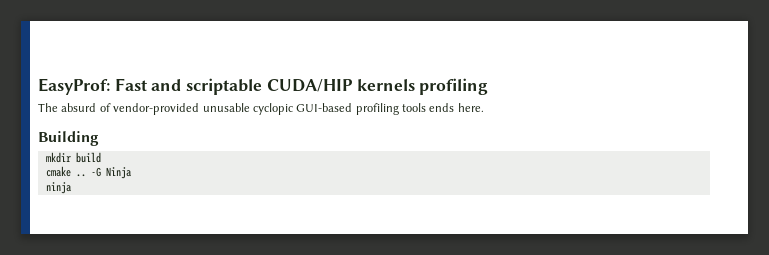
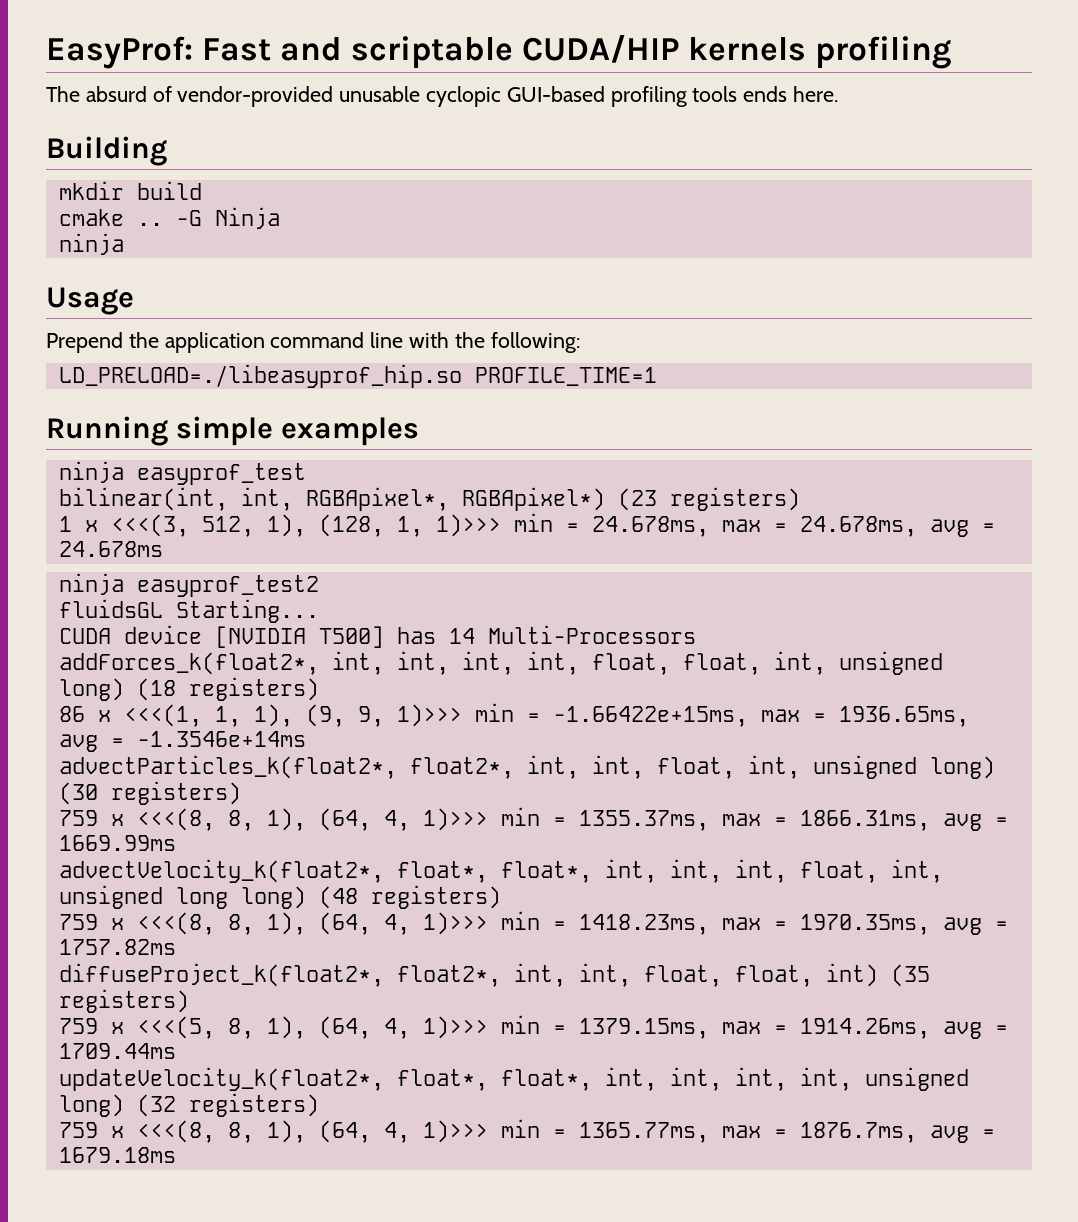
+ Usage
+ Prepend the application command line with the following:
+ LD_PRELOAD=./libeasyprof_hip.so PROFILE_TIME=1
+ Running simple examples
+ ninja easyprof_test
+ bilinear(int, int, RGBApixel*, RGBApixel*) (23 registers)
+ 1 x <<<(3, 512, 1), (128, 1, 1)>>> min = 24.678ms, max = 24.678ms, avg = 24.678ms
+ ninja easyprof_test2
+ fluidsGL Starting...
+ CUDA device [NVIDIA T500] has 14 Multi-Processors
+ addForces_k(float2*, int, int, int, int, float, float, int, unsigned long) (18 registers)
+ 86 x <<<(1, 1, 1), (9, 9, 1)>>> min = -1.66422e+15ms, max = 1936.65ms, avg = -1.3546e+14ms
+ advectParticles_k(float2*, float2*, int, int, float, int, unsigned long) (30 registers)
+ 759 x <<<(8, 8, 1), (64, 4, 1)>>> min = 1355.37ms, max = 1866.31ms, avg = 1669.99ms
+ advectVelocity_k(float2*, float*, float*, int, int, int, float, int, unsigned long long) (48 registers)
+ 759 x <<<(8, 8, 1), (64, 4, 1)>>> min = 1418.23ms, max = 1970.35ms, avg = 1757.82ms
+ diffuseProject_k(float2*, float2*, int, int, float, float, int) (35 registers)
+ 759 x <<<(5, 8, 1), (64, 4, 1)>>> min = 1379.15ms, max = 1914.26ms, avg = 1709.44ms
+ updateVelocity_k(float2*, float*, float*, int, int, int, int, unsigned long) (32 registers)
+ 759 x <<<(8, 8, 1), (64, 4, 1)>>> min = 1365.77ms, max = 1876.7ms, avg = 1679.18ms

